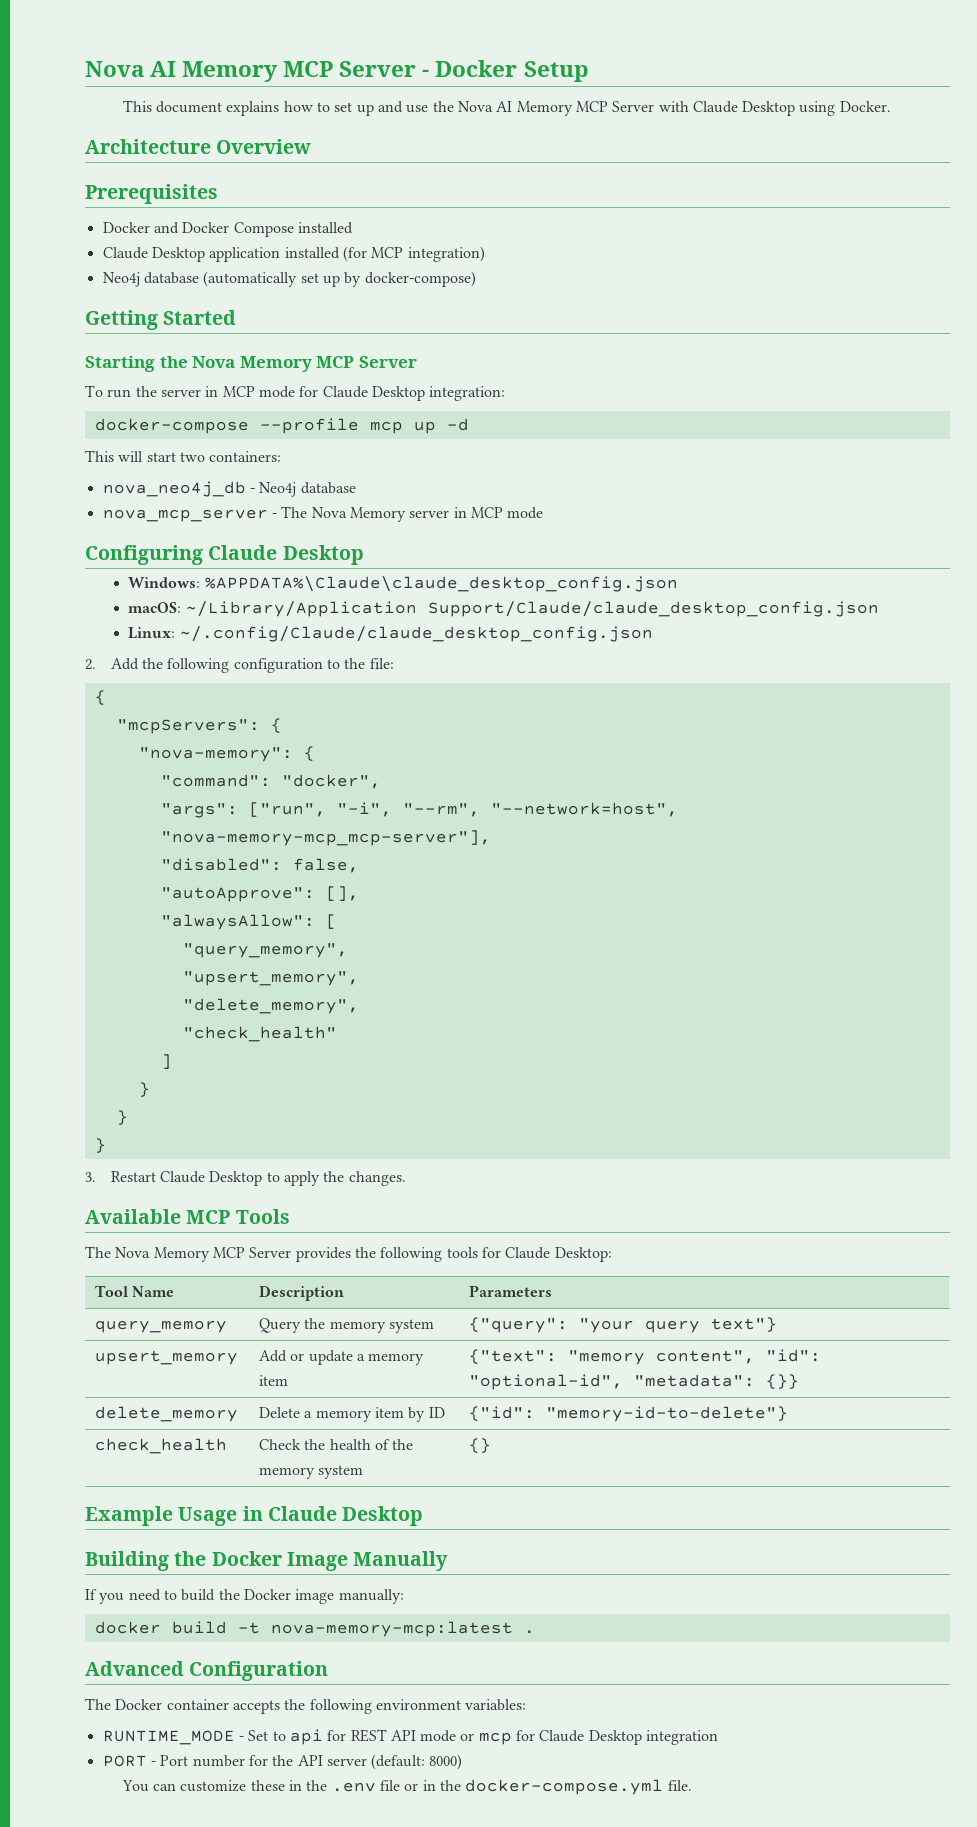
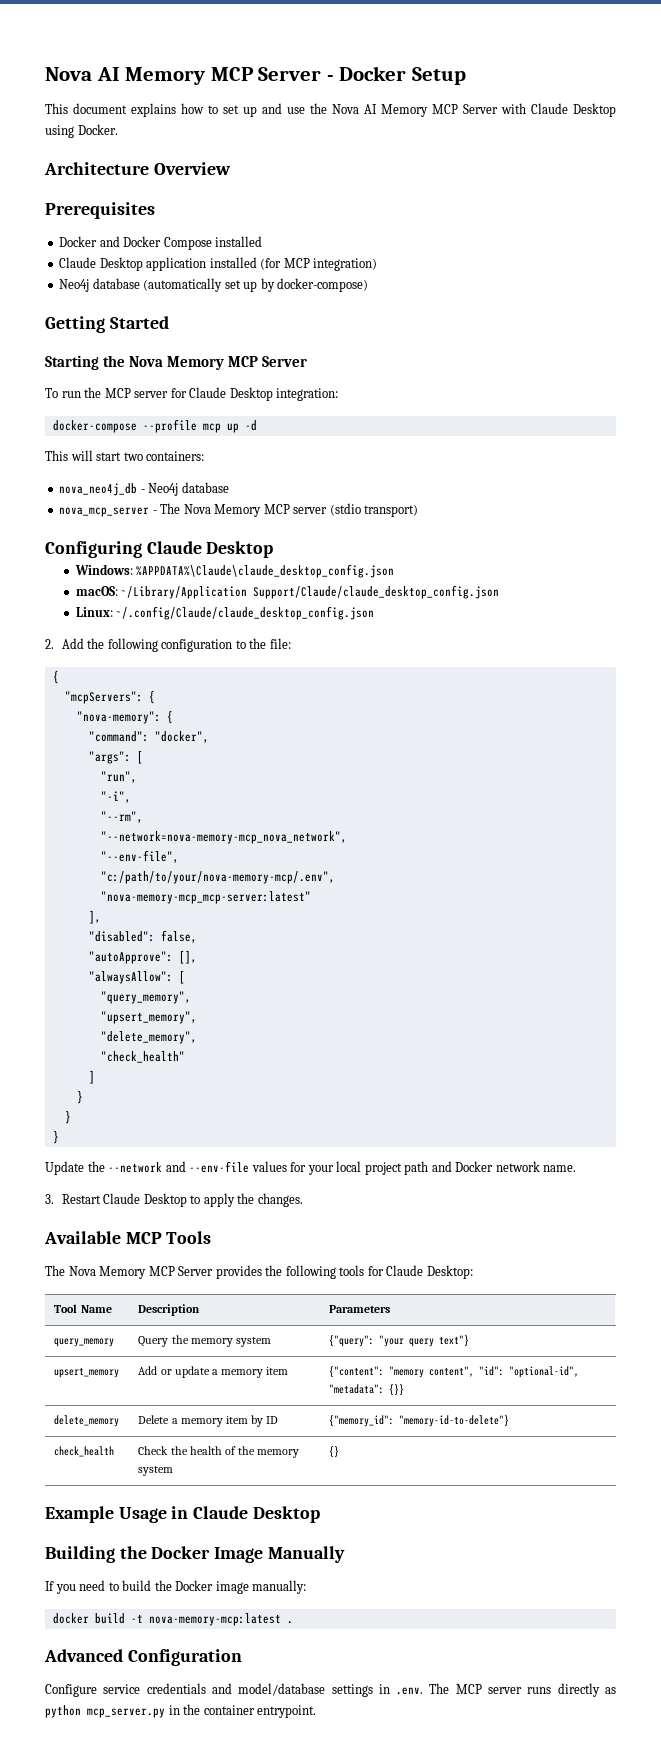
- To run the server in MCP mode for Claude Desktop integration:
+ To run the MCP server for Claude Desktop integration:
- nova_mcp_server - The Nova Memory server in MCP mode
+ nova_mcp_server - The Nova Memory MCP server (stdio transport)
- "args": ["run", "-i", "--rm", "--network=host", "nova-memory-mcp_mcp-server"],
+ "args": [
+ "run",
+ "-i",
+ "--rm",
+ "--network=nova-memory-mcp_nova_network",
+ "--env-file",
+ "c:/path/to/your/nova-memory-mcp/.env",
+ "nova-memory-mcp_mcp-server:latest"
+ ],
+ Update the --network and --env-file values for your local project path and Docker network name.
- upsert_memory | Add or update a memory item | {"text": "memory content", "id": "optional-id", "metadata": {}}
+ upsert_memory | Add or update a memory item | {"content": "memory content", "id": "optional-id", "metadata": {}}
- delete_memory | Delete a memory item by ID | {"id": "memory-id-to-delete"}
+ delete_memory | Delete a memory item by ID | {"memory_id": "memory-id-to-delete"}
- The Docker container accepts the following environment variables:
- RUNTIME_MODE - Set to api for REST API mode or mcp for Claude Desktop integration
- PORT - Port number for the API server (default: 8000)
- You can customize these in the .env file or in the docker-compose.yml file.
+ Configure service credentials and model/database settings in .env. The MCP server runs directly as python mcp_server.py in the container entrypoint.

